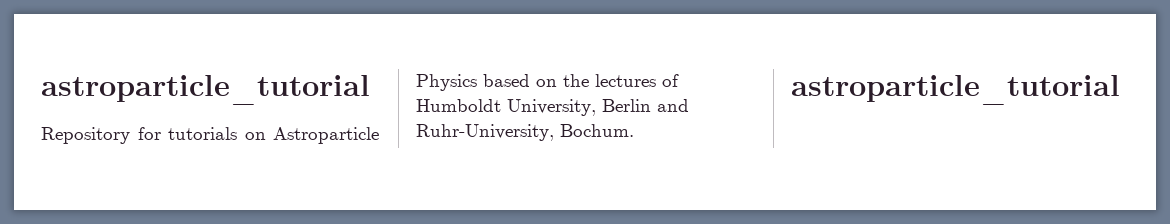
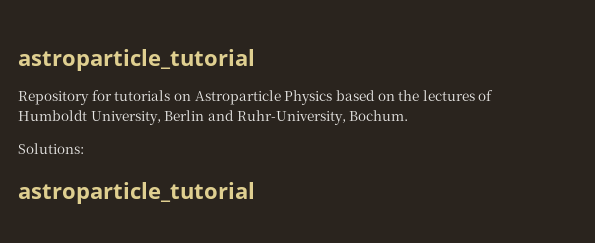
+ Solutions:

